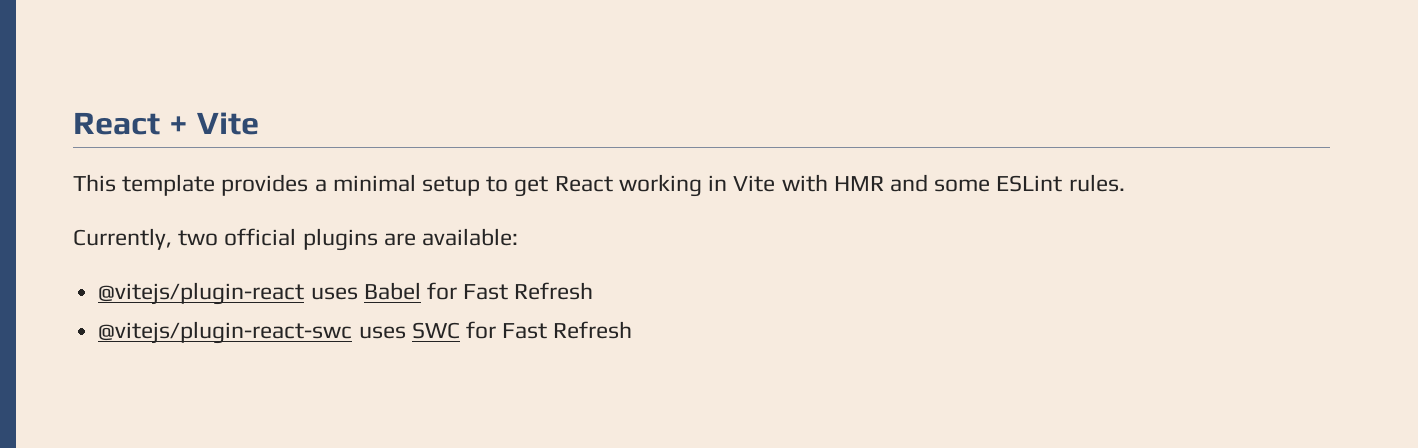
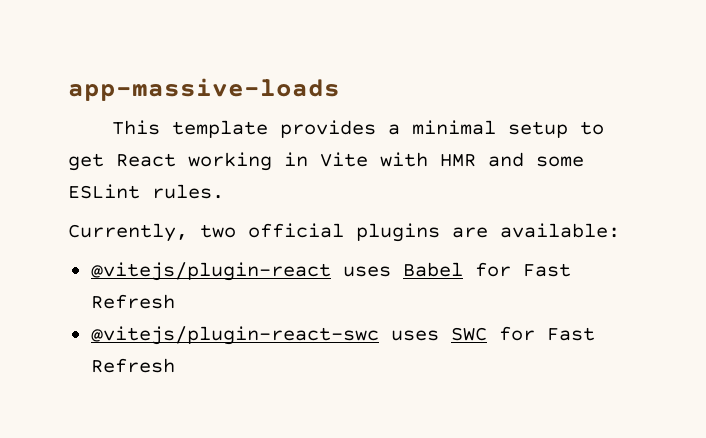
- React + Vite
+ app-massive-loads

